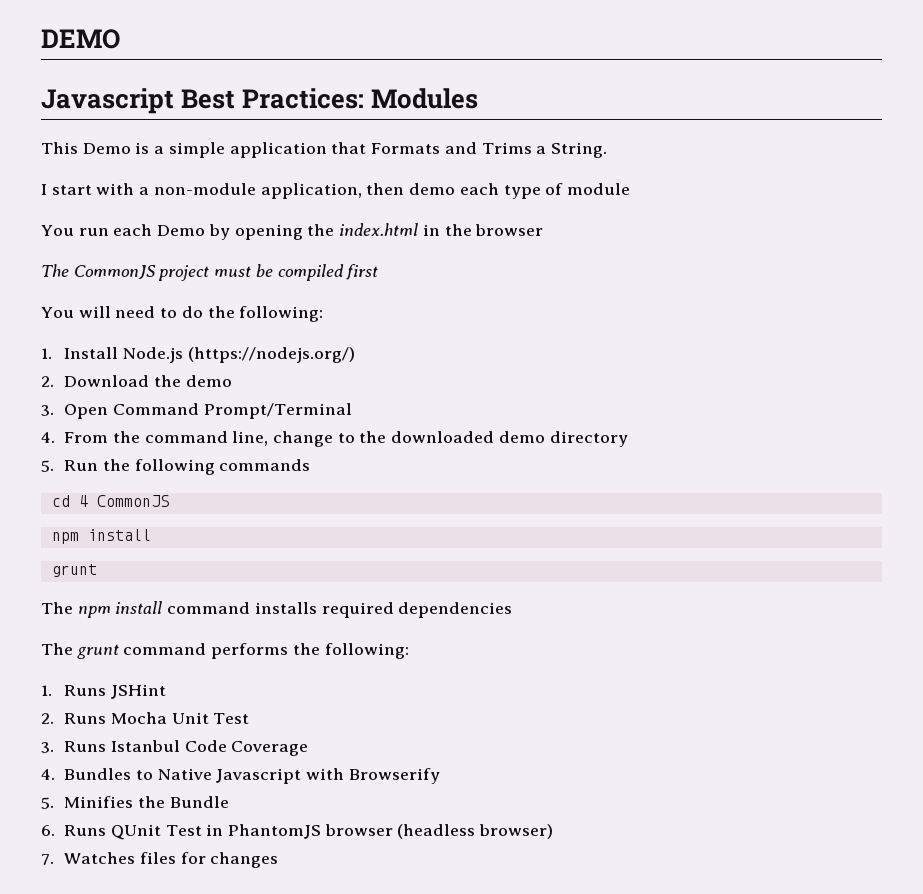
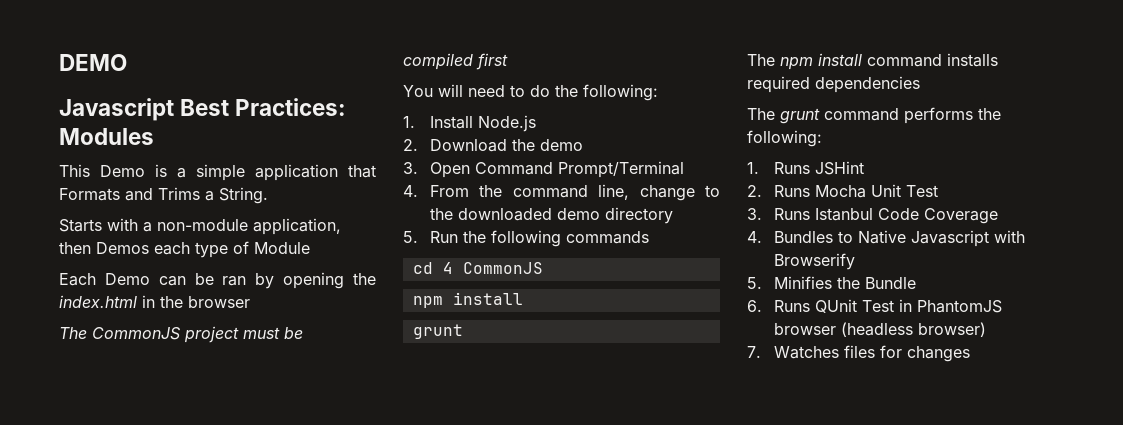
- I start with a non-module application, then demo each type of module
- You run each Demo by opening the index.html in the browser
+ Starts with a non-module application, then Demos each type of Module
+ Each Demo can be ran by opening the index.html in the browser
- 1. Install Node.js (https://nodejs.org/)
+ 1. Install Node.js

